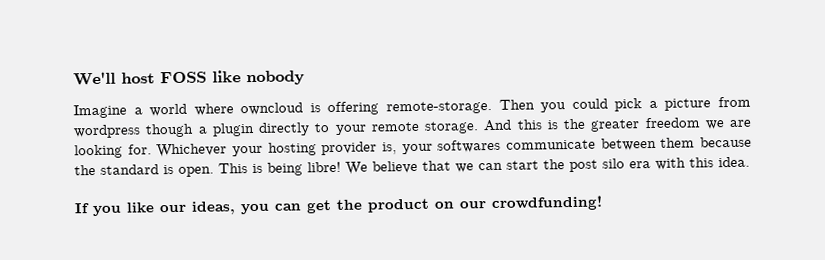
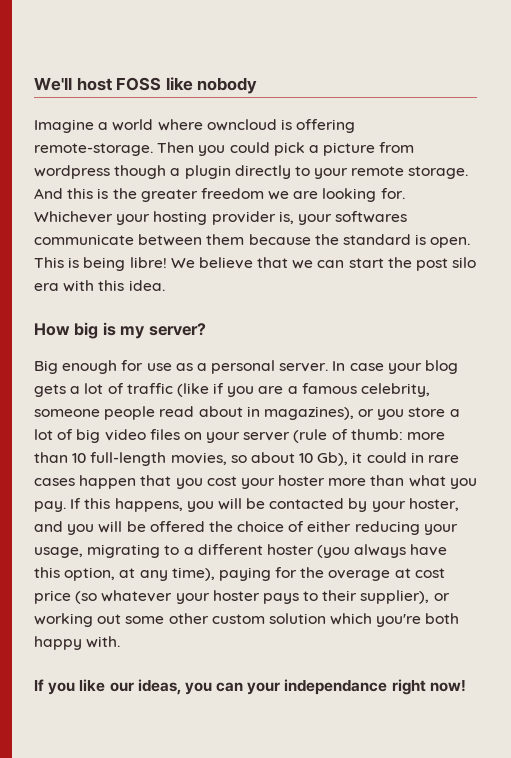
+ How big is my server?
+ Big enough for use as a personal server. In case your blog gets a lot of traffic (like if you are a famous celebrity, someone people read about in magazines), or you store a lot of big video files on your server (rule of thumb: more than 10 full-length movies, so about 10 Gb), it could in rare cases happen that you cost your hoster more than what you pay. If this happens, you will be contacted by your hoster, and you will be offered the choice of either reducing your usage, migrating to a different hoster (you always have this option, at any time), paying for the overage at cost price (so whatever your hoster pays to their supplier), or working out some other custom solution which you're both happy with.
- If you like our ideas, you can get the product on our crowdfunding!
+ If you like our ideas, you can your independance right now!

